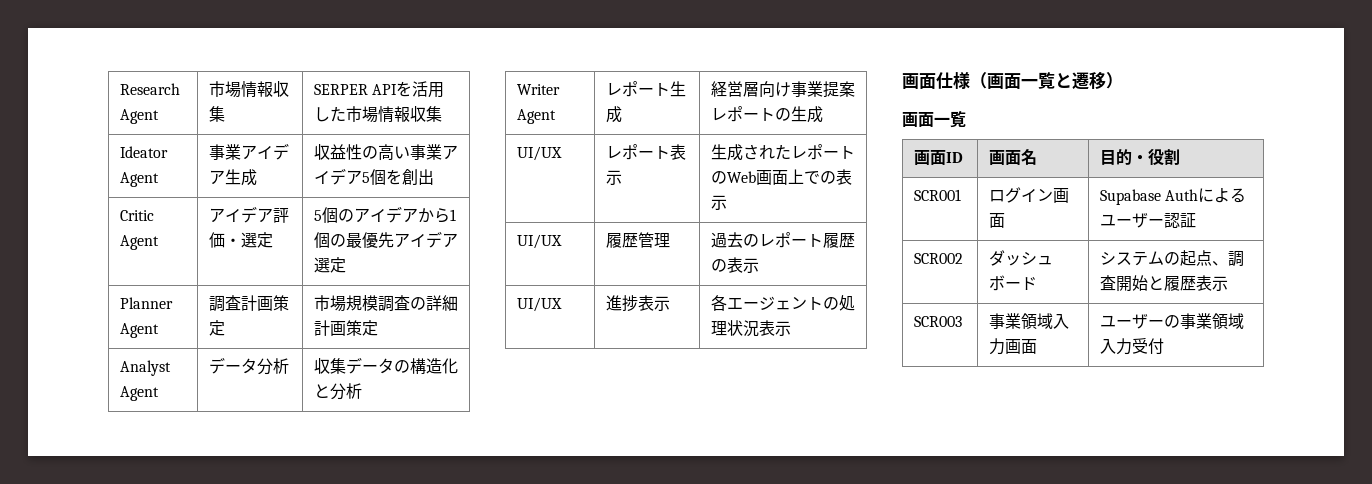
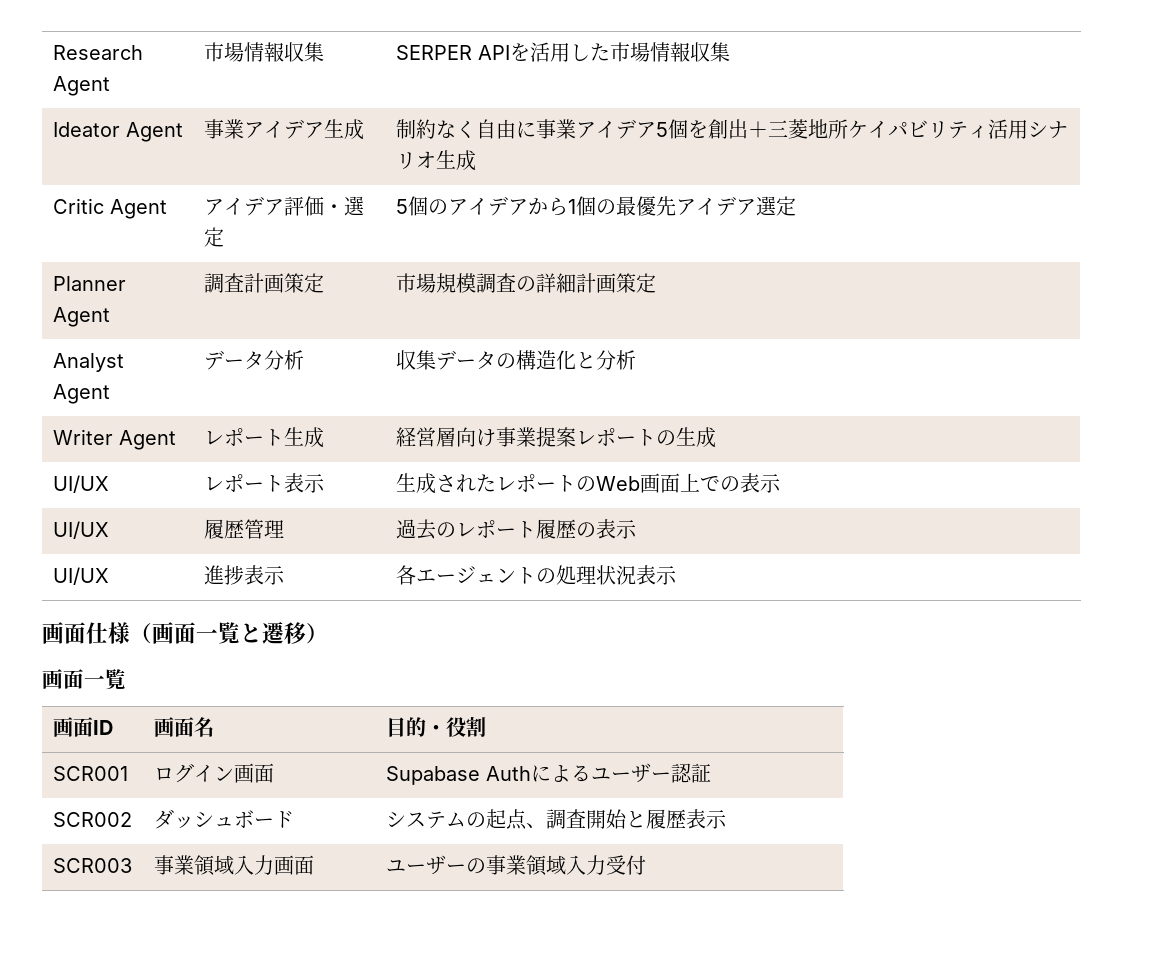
- Ideator Agent | 事業アイデア生成 | 収益性の高い事業アイデア5個を創出
+ Ideator Agent | 事業アイデア生成 | 制約なく自由に事業アイデア5個を創出＋三菱地所ケイパビリティ活用シナリオ生成

